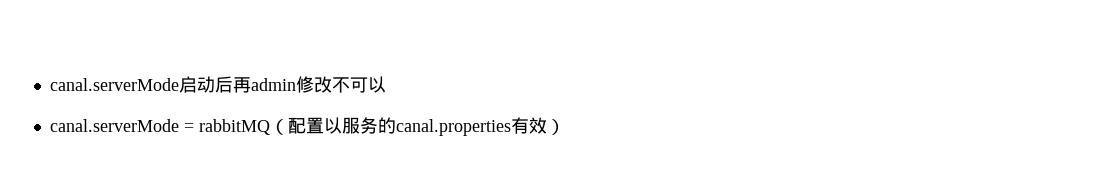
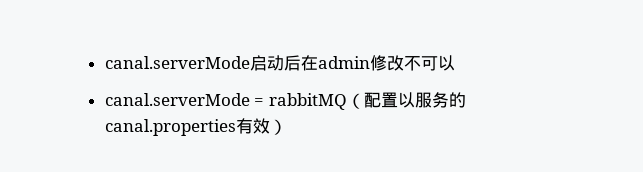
- canal.serverMode启动后再admin修改不可以
+ canal.serverMode启动后在admin修改不可以

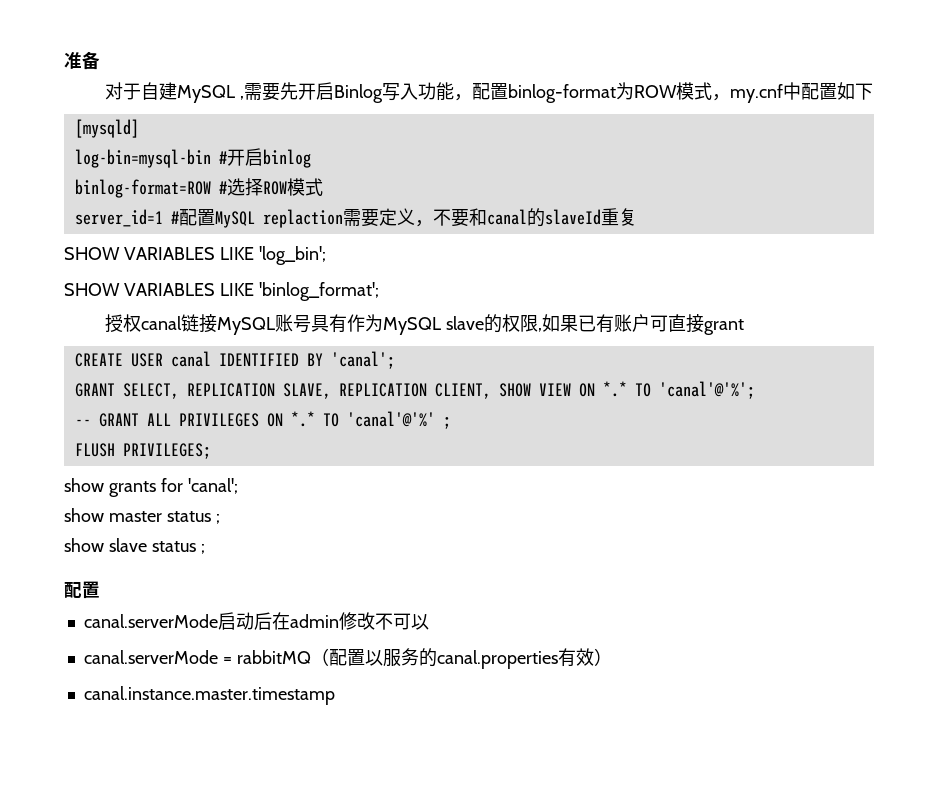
+ 准备
+ 对于自建MySQL ,需要先开启Binlog写入功能，配置binlog-format为ROW模式，my.cnf中配置如下
+ [mysqld]
+ log-bin=mysql-bin #开启binlog
+ binlog-format=ROW #选择ROW模式
+ server_id=1 #配置MySQL replaction需要定义，不要和canal的slaveId重复
+ SHOW VARIABLES LIKE 'log_bin';
+ SHOW VARIABLES LIKE 'binlog_format';
+ 授权canal链接MySQL账号具有作为MySQL slave的权限,如果已有账户可直接grant
+ CREATE USER canal IDENTIFIED BY 'canal';
+ GRANT SELECT, REPLICATION SLAVE, REPLICATION CLIENT, SHOW VIEW ON *.* TO 'canal'@'%';
+ -- GRANT ALL PRIVILEGES ON *.* TO 'canal'@'%' ;
+ FLUSH PRIVILEGES;
+ show grants for 'canal';
+ show master status ;
+ show slave status ;
+ 配置
+ canal.instance.master.timestamp

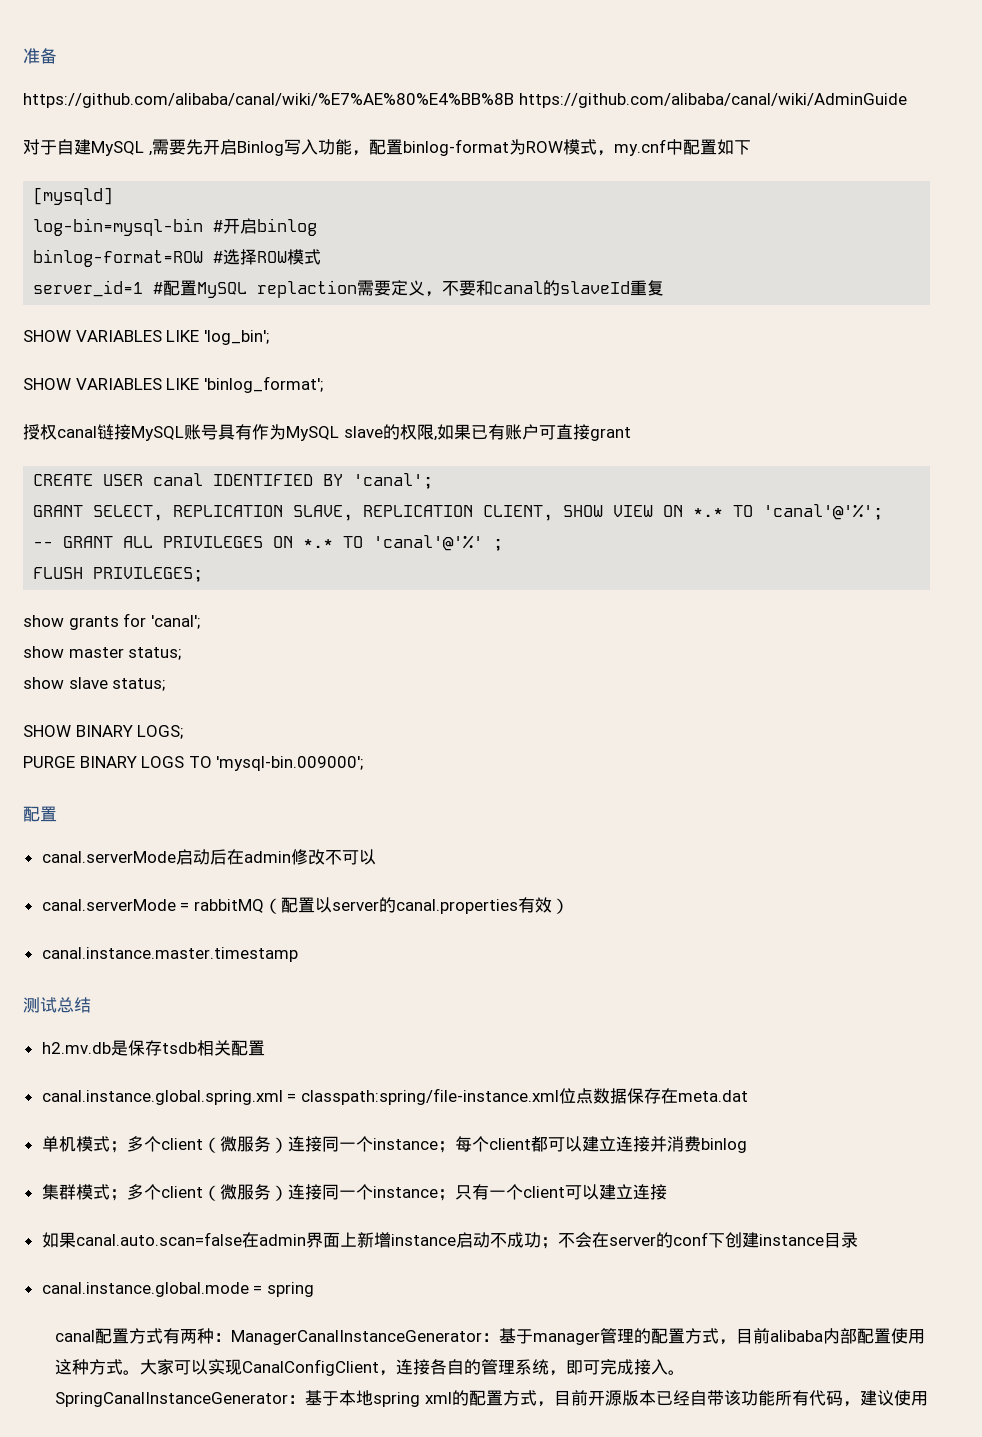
+ https://github.com/alibaba/canal/wiki/%E7%AE%80%E4%BB%8B https://github.com/alibaba/canal/wiki/AdminGuide
- show master status ;
+ show master status;
- show slave status ;
+ show slave status;
+ SHOW BINARY LOGS;
+ PURGE BINARY LOGS TO 'mysql-bin.009000';
- canal.serverMode = rabbitMQ（配置以服务的canal.properties有效）
+ canal.serverMode = rabbitMQ（配置以server的canal.properties有效）
+ 测试总结
+ h2.mv.db是保存tsdb相关配置
+ canal.instance.global.spring.xml = classpath:spring/file-instance.xml位点数据保存在meta.dat
+ 单机模式；多个client（微服务）连接同一个instance；每个client都可以建立连接并消费binlog
+ 集群模式；多个client（微服务）连接同一个instance；只有一个client可以建立连接
+ 如果canal.auto.scan=false在admin界面上新增instance启动不成功；不会在server的conf下创建instance目录
+ canal.instance.global.mode = spring
+ canal配置方式有两种：ManagerCanalInstanceGenerator：基于manager管理的配置方式，目前alibaba内部配置使用这种方式。大家可以实现CanalConfigClient，连接各自的管理系统，即可完成接入。SpringCanalInstanceGenerator：基于本地spring xml的配置方式，目前开源版本已经自带该功能所有代码，建议使用

